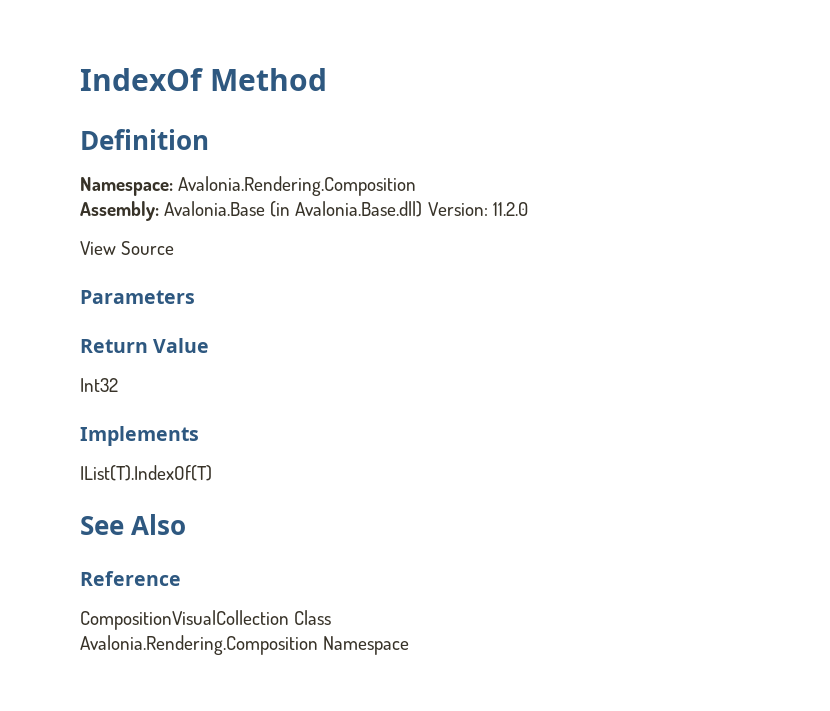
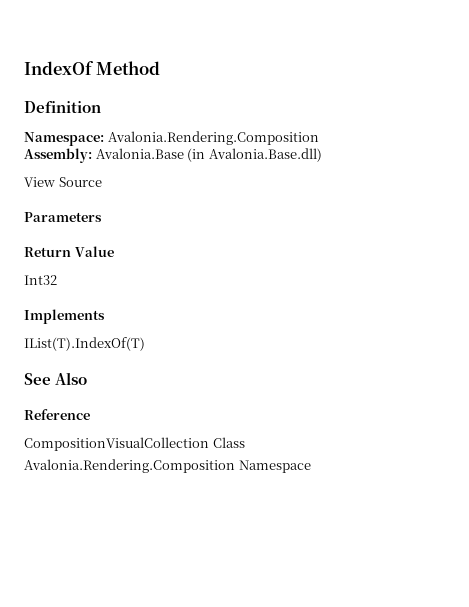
- Assembly: Avalonia.Base (in Avalonia.Base.dll) Version: 11.2.0
+ Assembly: Avalonia.Base (in Avalonia.Base.dll)

